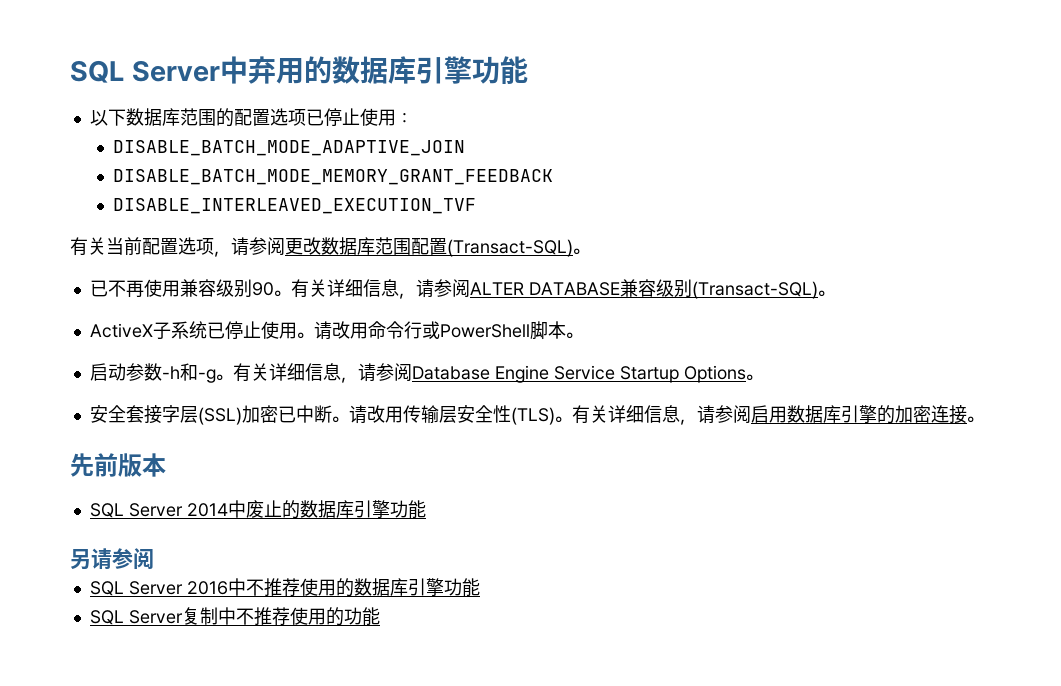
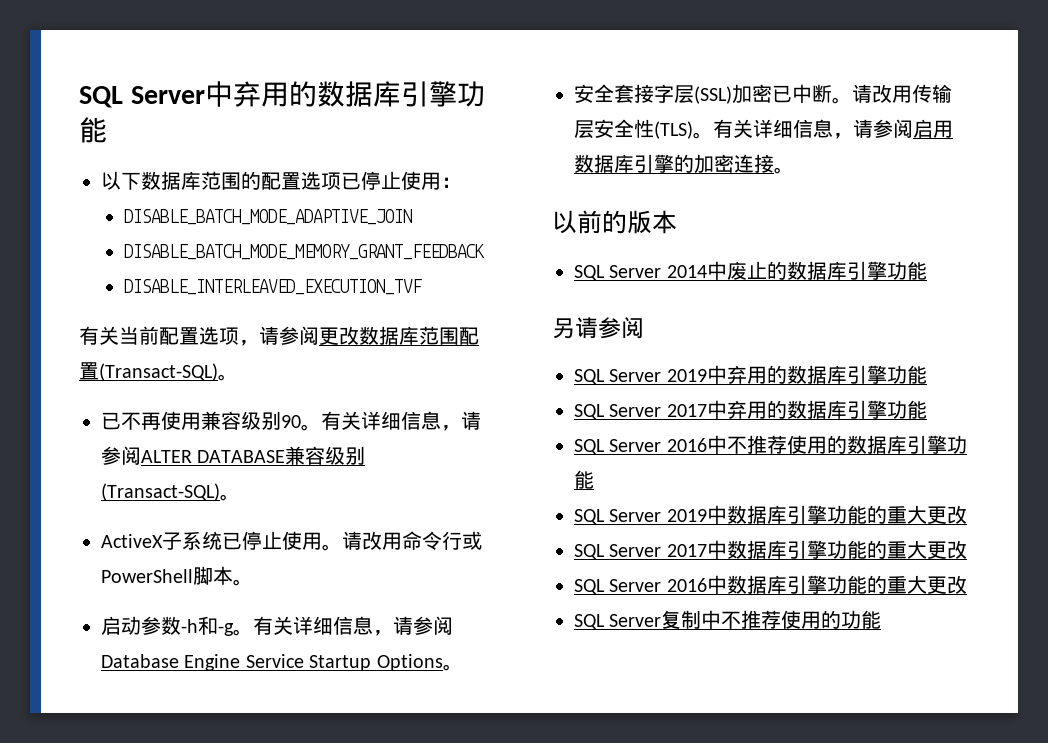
- 先前版本
+ 以前的版本
+ SQL Server 2019中弃用的数据库引擎功能
+ SQL Server 2017中弃用的数据库引擎功能
+ SQL Server 2019中数据库引擎功能的重大更改
+ SQL Server 2017中数据库引擎功能的重大更改
+ SQL Server 2016中数据库引擎功能的重大更改

